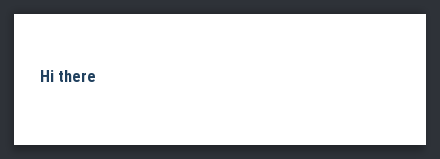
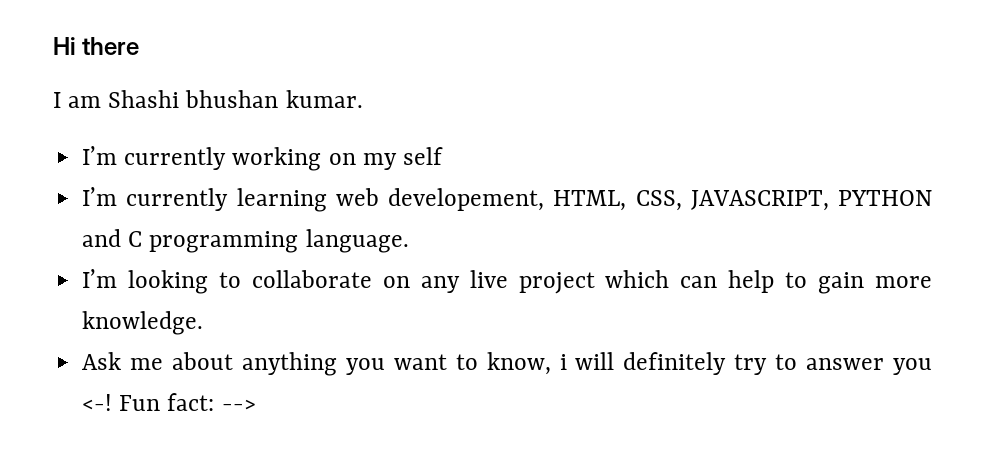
+ I am Shashi bhushan kumar.
+ I’m currently working on my self
+ I’m currently learning web developement, HTML, CSS, JAVASCRIPT, PYTHON and C programming language.
+ I’m looking to collaborate on any live project which can help to gain more knowledge.
+ Ask me about anything you want to know, i will definitely try to answer you <-! Fun fact: -->

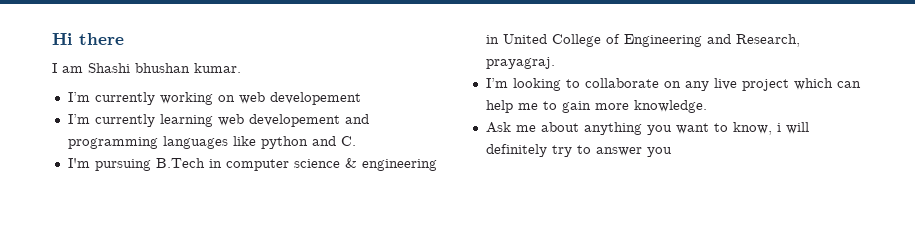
- I’m currently working on my self
+ I’m currently working on web developement
- I’m currently learning web developement, HTML, CSS, JAVASCRIPT, PYTHON and C programming language.
+ I’m currently learning web developement and programming languages like python and C.
+ I'm pursuing B.Tech in computer science & engineering in United College of Engineering and Research, prayagraj.
- I’m looking to collaborate on any live project which can help to gain more knowledge.
+ I’m looking to collaborate on any live project which can help me to gain more knowledge.
- Ask me about anything you want to know, i will definitely try to answer you <-! Fun fact: -->
+ Ask me about anything you want to know, i will definitely try to answer you

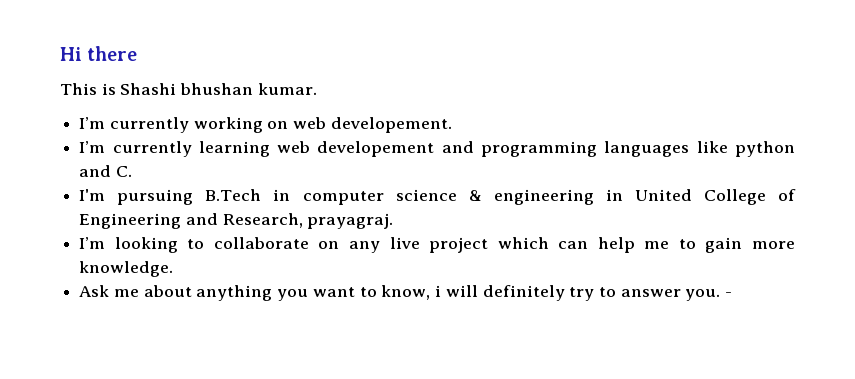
- I am Shashi bhushan kumar.
+ This is Shashi bhushan kumar.
- I’m currently working on web developement
+ I’m currently working on web developement.
- Ask me about anything you want to know, i will definitely try to answer you
+ Ask me about anything you want to know, i will definitely try to answer you. -

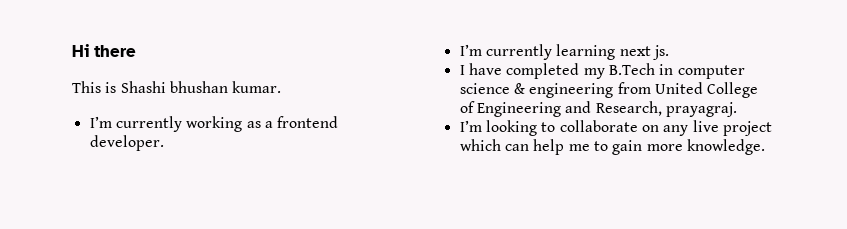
- I’m currently working on web developement.
+ I’m currently working as a frontend developer.
- I’m currently learning web developement and programming languages like python and C.
- I'm pursuing B.Tech in computer science & engineering in United College of Engineering and Research, prayagraj.
+ I’m currently learning next js.
+ I have completed my B.Tech in computer science & engineering from United College of Engineering and Research, prayagraj.
- Ask me about anything you want to know, i will definitely try to answer you. -

